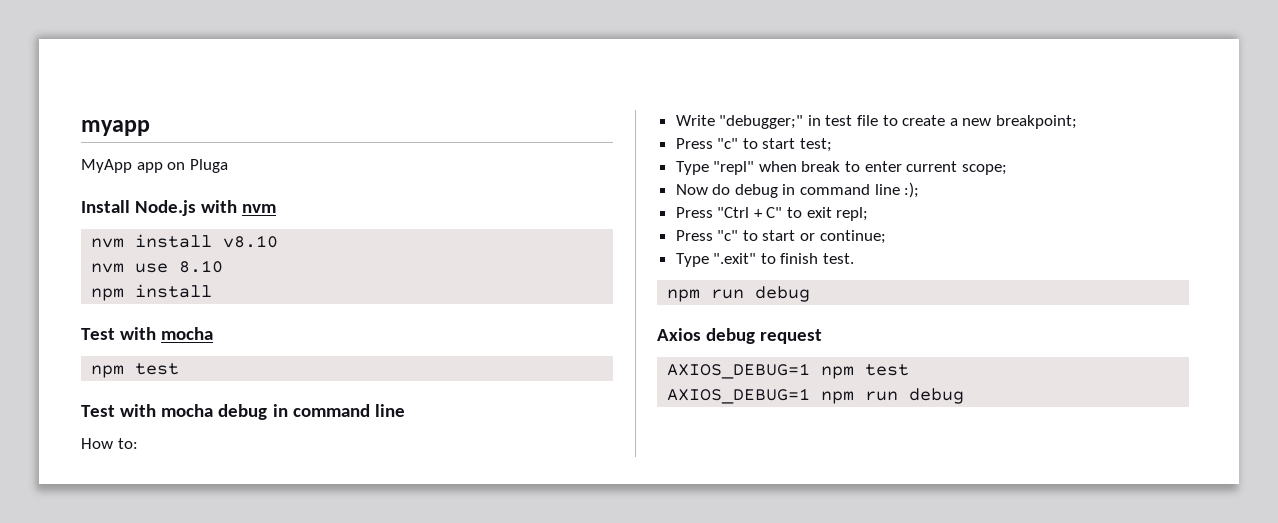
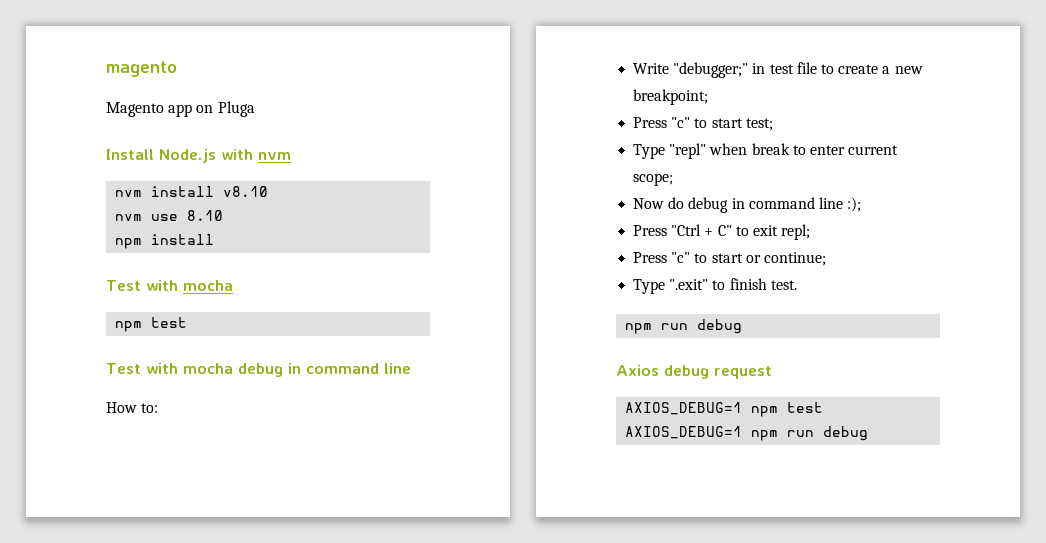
- myapp
- MyApp app on Pluga
+ magento
+ Magento app on Pluga

